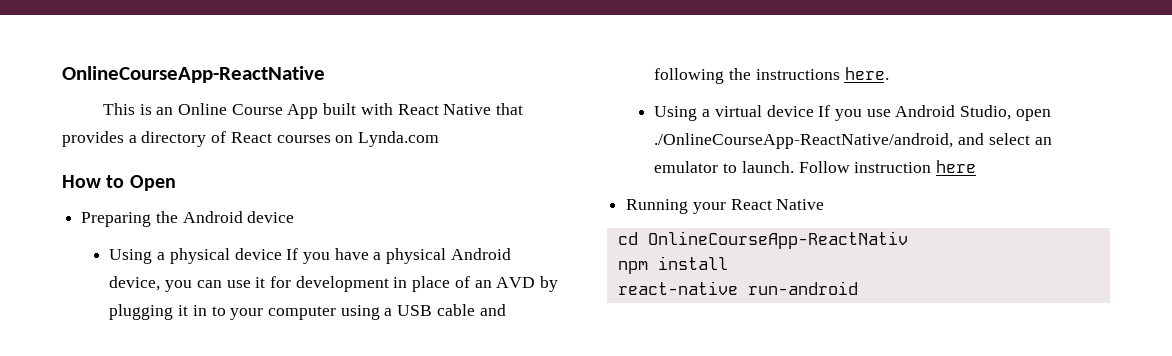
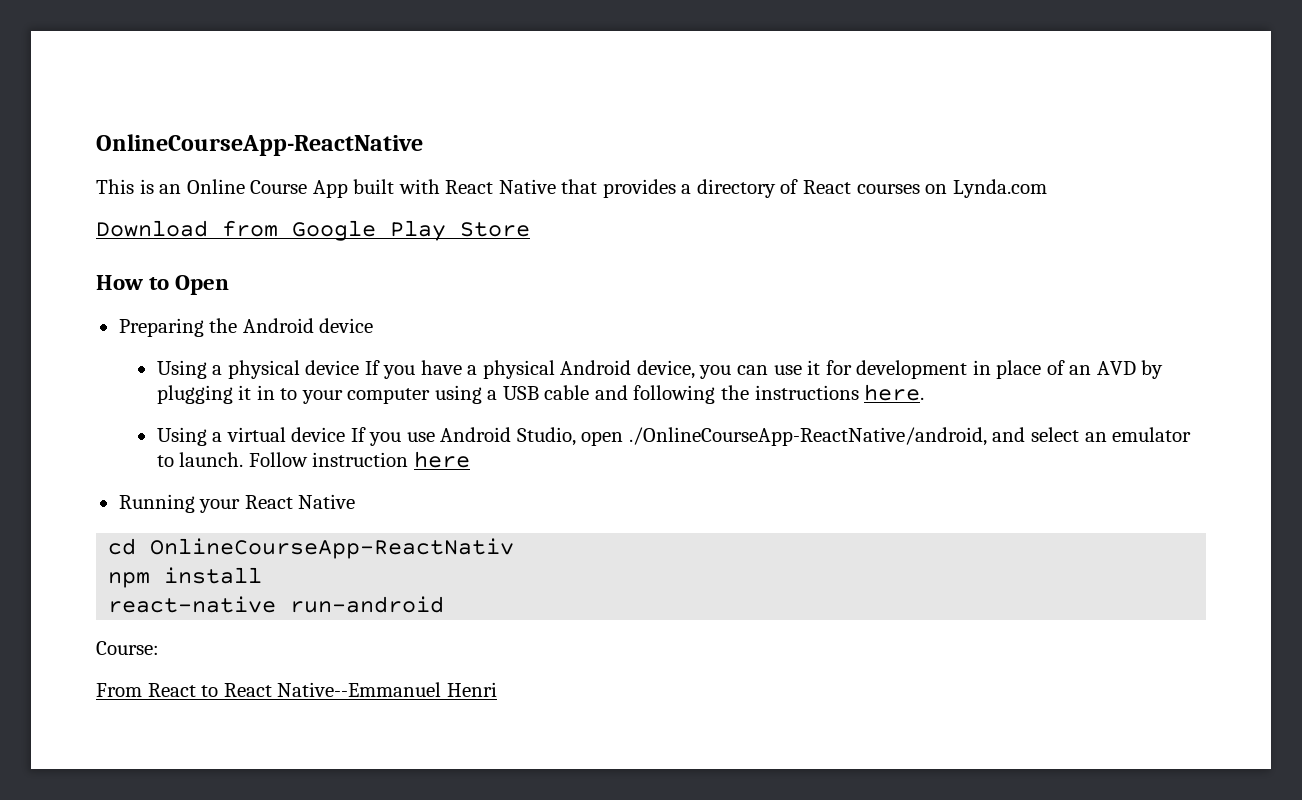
+ Download from Google Play Store
+ Course:
+ From React to React Native--Emmanuel Henri

